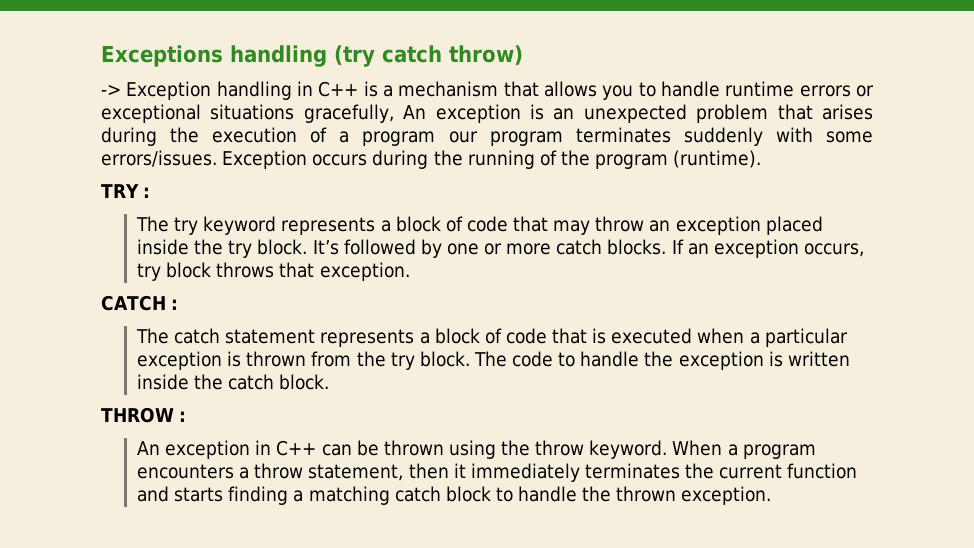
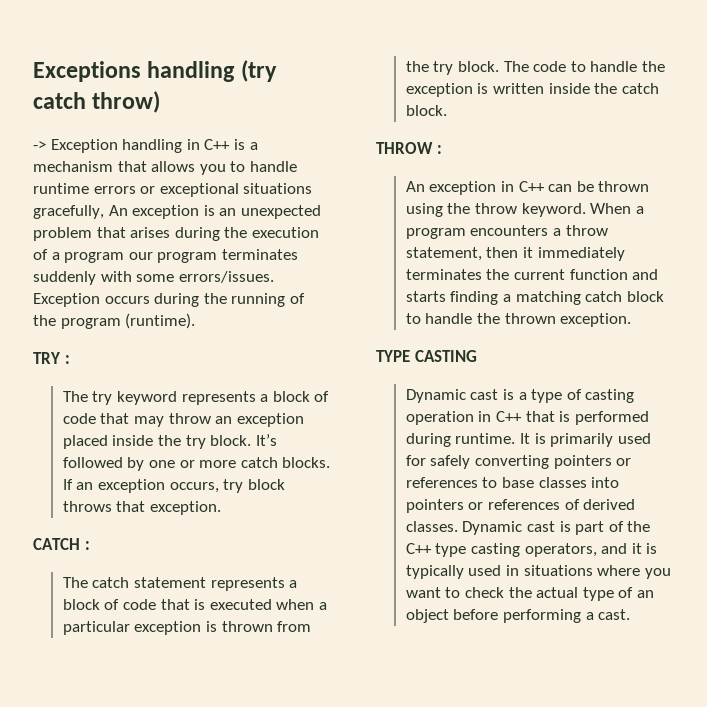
+ TYPE CASTING
+ Dynamic cast is a type of casting operation in C++ that is performed during runtime. It is primarily used for safely converting pointers or references to base classes into pointers or references of derived classes. Dynamic cast is part of the C++ type casting operators, and it is typically used in situations where you want to check the actual type of an object before performing a cast.

